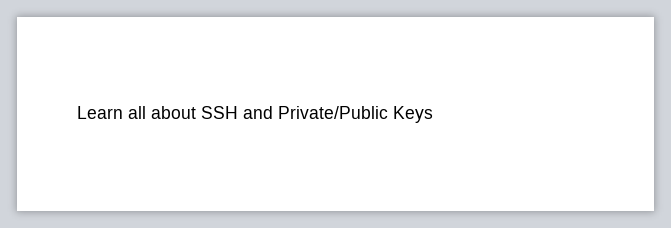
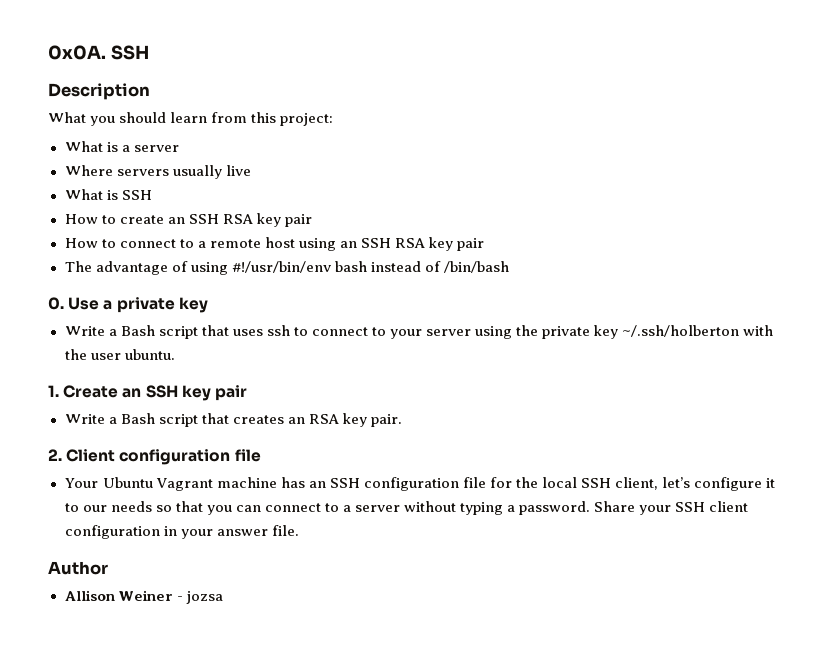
- Learn all about SSH and Private/Public Keys
+ 0x0A. SSH
+ Description
+ What you should learn from this project:
+ What is a server
+ Where servers usually live
+ What is SSH
+ How to create an SSH RSA key pair
+ How to connect to a remote host using an SSH RSA key pair
+ The advantage of using #!/usr/bin/env bash instead of /bin/bash
+ 0. Use a private key
+ Write a Bash script that uses ssh to connect to your server using the private key ~/.ssh/holberton with the user ubuntu.
+ 1. Create an SSH key pair
+ Write a Bash script that creates an RSA key pair.
+ 2. Client configuration file
+ Your Ubuntu Vagrant machine has an SSH configuration file for the local SSH client, let’s configure it to our needs so that you can connect to a server without typing a password. Share your SSH client configuration in your answer file.
+ Author
+ Allison Weiner - jozsa

